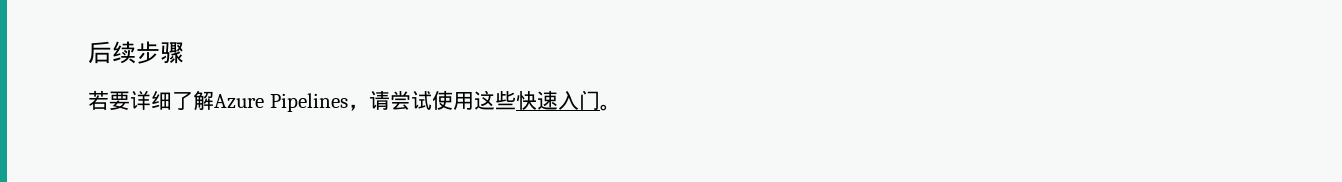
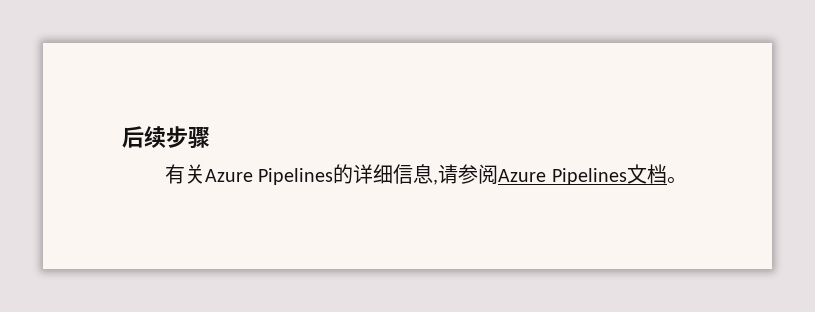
- 若要详细了解Azure Pipelines，请尝试使用这些快速入门。
+ 有关Azure Pipelines的详细信息,请参阅Azure Pipelines文档。

